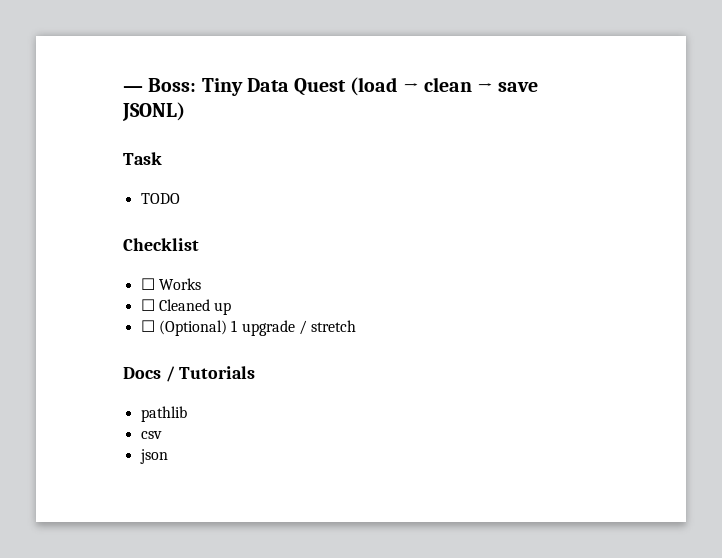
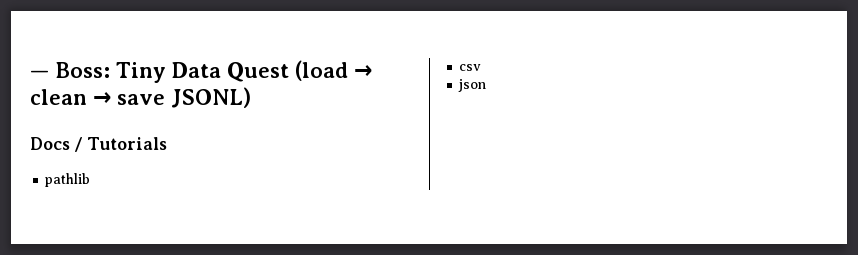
- Task
- TODO
- Checklist
- ☐ Works
- ☐ Cleaned up
- ☐ (Optional) 1 upgrade / stretch

